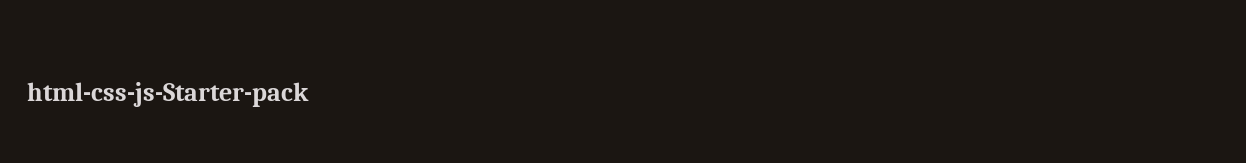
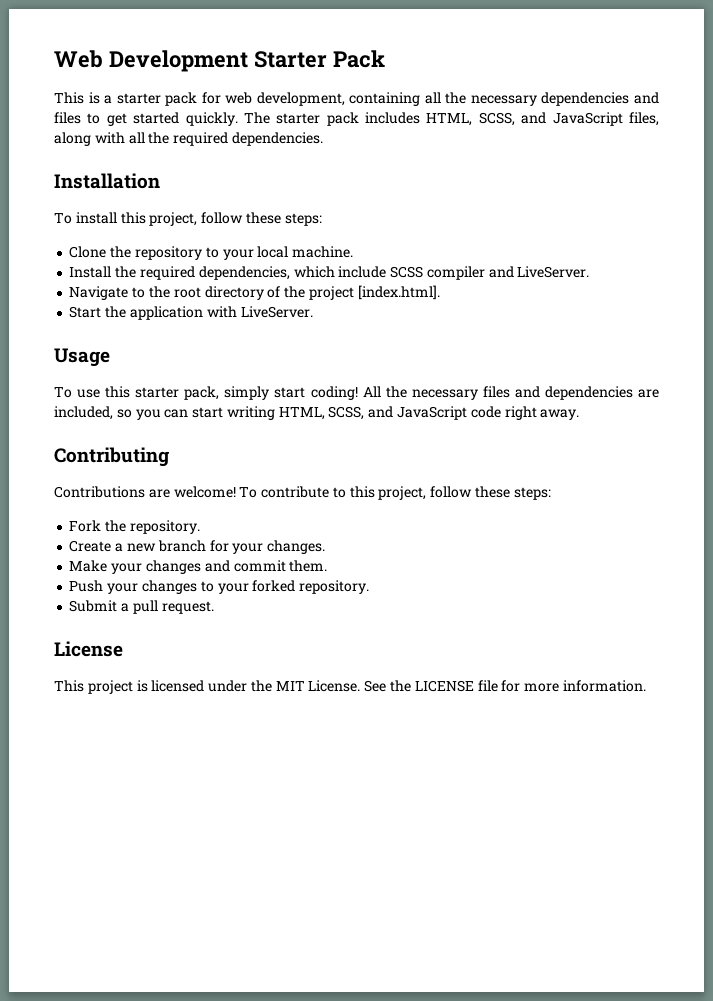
- html-css-js-Starter-pack
+ Web Development Starter Pack
+ This is a starter pack for web development, containing all the necessary dependencies and files to get started quickly. The starter pack includes HTML, SCSS, and JavaScript files, along with all the required dependencies.
+ Installation
+ To install this project, follow these steps:
+ Clone the repository to your local machine.
+ Install the required dependencies, which include SCSS compiler and LiveServer.
+ Navigate to the root directory of the project [index.html].
+ Start the application with LiveServer.
+ Usage
+ To use this starter pack, simply start coding! All the necessary files and dependencies are included, so you can start writing HTML, SCSS, and JavaScript code right away.
+ Contributing
+ Contributions are welcome! To contribute to this project, follow these steps:
+ Fork the repository.
+ Create a new branch for your changes.
+ Make your changes and commit them.
+ Push your changes to your forked repository.
+ Submit a pull request.
+ License
+ This project is licensed under the MIT License. See the LICENSE file for more information.

